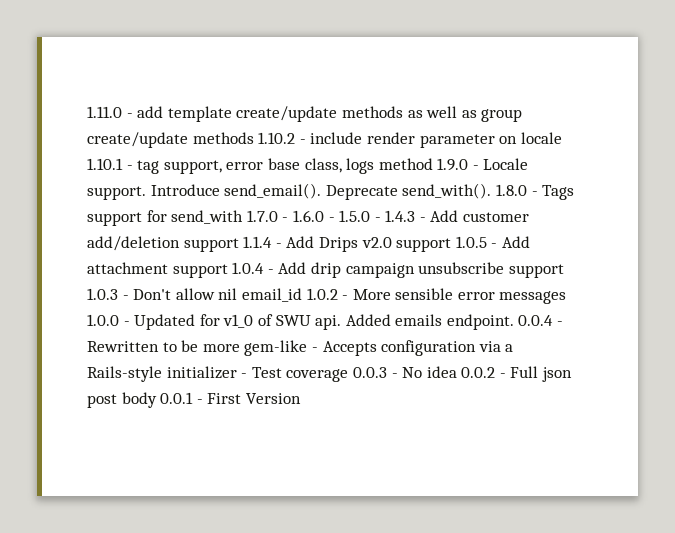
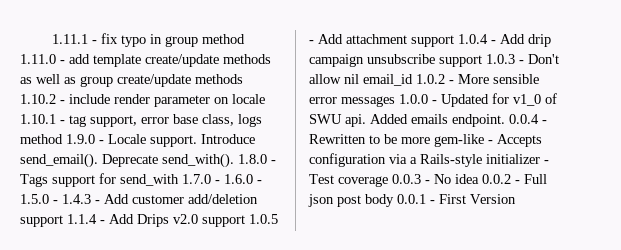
- 1.11.0 - add template create/update methods as well as group create/update methods 1.10.2 - include render parameter on locale 1.10.1 - tag support, error base class, logs method 1.9.0 - Locale support.
+ 1.11.1 - fix typo in group method 1.11.0 - add template create/update methods as well as group create/update methods 1.10.2 - include render parameter on locale 1.10.1 - tag support, error base class, logs method 1.9.0 - Locale support.

